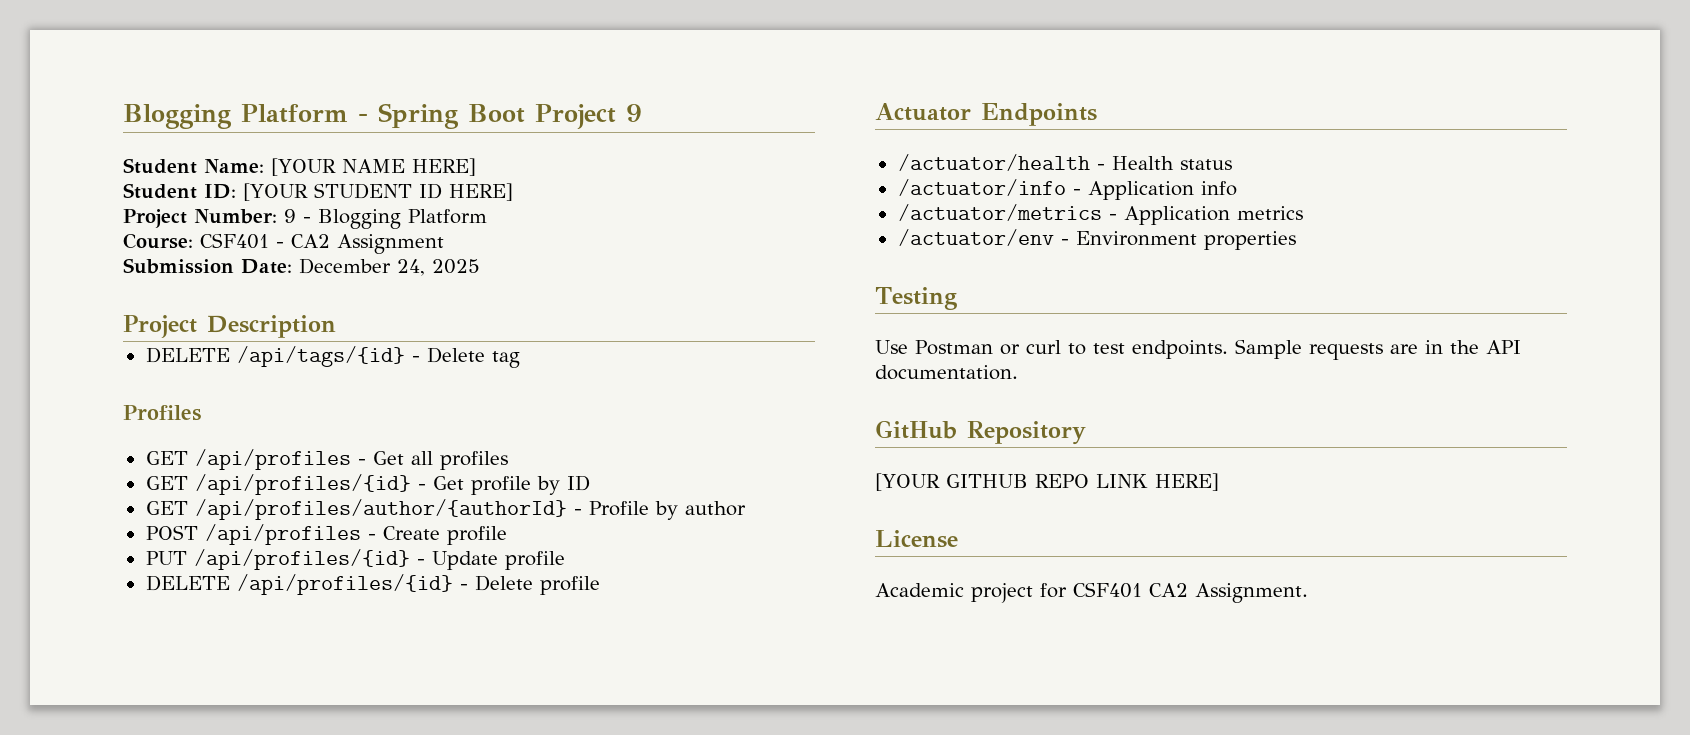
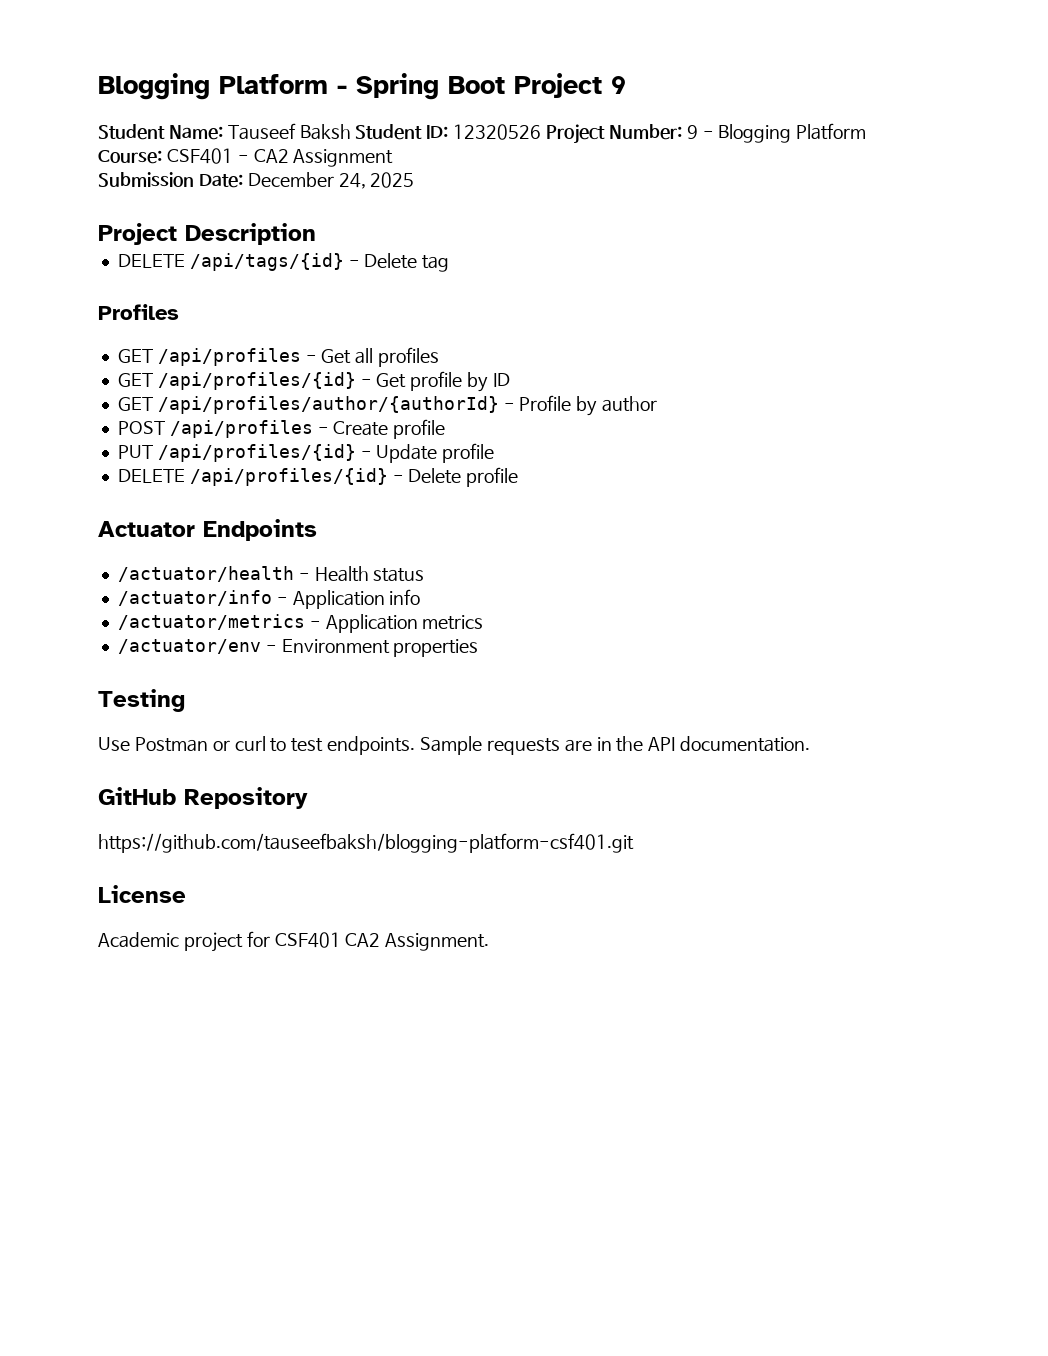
- Student Name: [YOUR NAME HERE]
- Student ID: [YOUR STUDENT ID HERE]
- Project Number: 9 - Blogging Platform
+ Student Name: Tauseef Baksh Student ID: 12320526 Project Number: 9 - Blogging Platform
- [YOUR GITHUB REPO LINK HERE]
+ https://github.com/tauseefbaksh/blogging-platform-csf401.git

